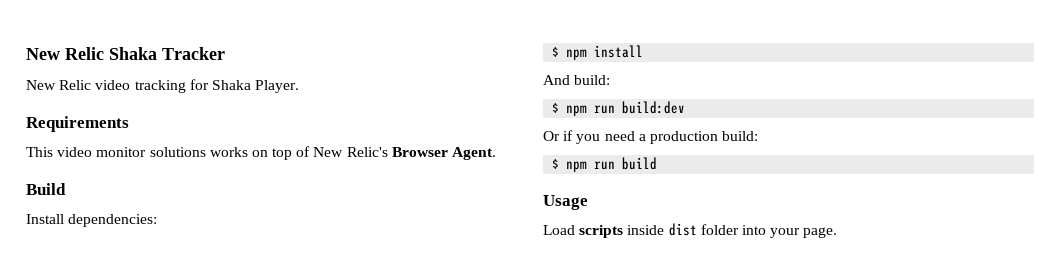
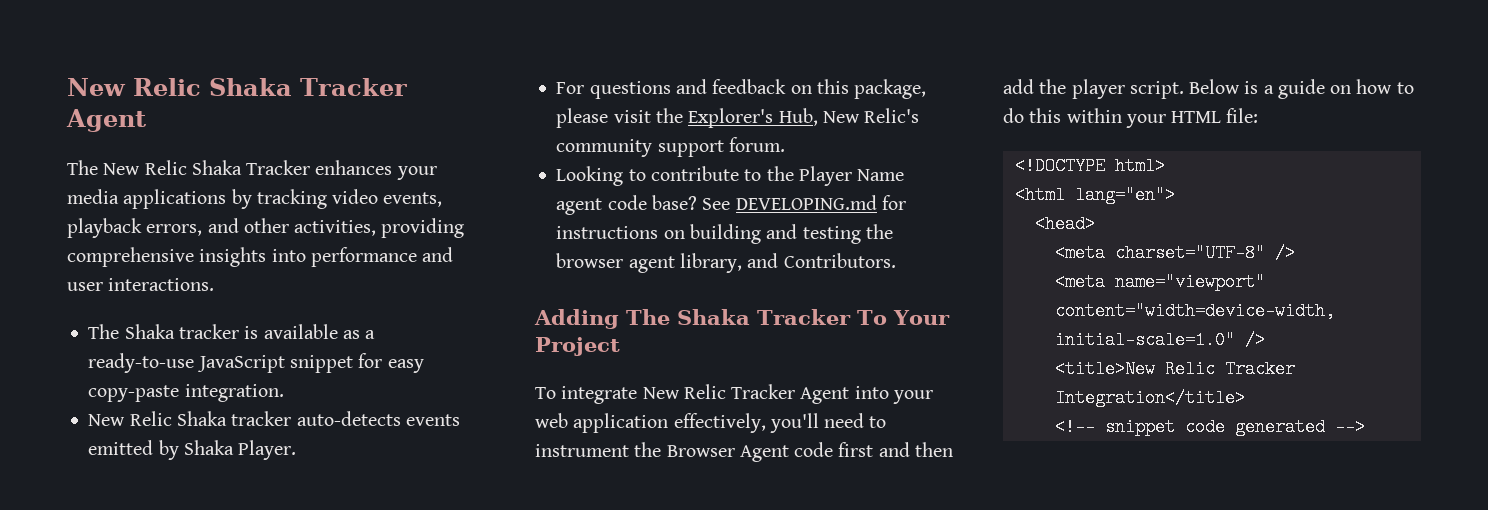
- New Relic Shaka Tracker
- New Relic video tracking for Shaka Player.
- Requirements
- This video monitor solutions works on top of New Relic's Browser Agent.
- Build
- Install dependencies:
- $ npm install
- And build:
- $ npm run build:dev
- Or if you need a production build:
- $ npm run build
- Usage
- Load scripts inside dist folder into your page.
+ New Relic Shaka Tracker Agent
+ The New Relic Shaka Tracker enhances your media applications by tracking video events, playback errors, and other activities, providing comprehensive insights into performance and user interactions.
+ The Shaka tracker is available as a ready-to-use JavaScript snippet for easy copy-paste integration.
+ New Relic Shaka tracker auto-detects events emitted by Shaka Player.
+ For questions and feedback on this package, please visit the Explorer's Hub, New Relic's community support forum.
+ Looking to contribute to the Player Name agent code base? See DEVELOPING.md for instructions on building and testing the browser agent library, and Contributors.
+ Adding The Shaka Tracker To Your Project
+ To integrate New Relic Tracker Agent into your web application effectively, you'll need to instrument the Browser Agent code first and then add the player script. Below is a guide on how to do this within your HTML file:
+ <!DOCTYPE html>
+ <html lang="en">
+ <head>
+ <meta charset="UTF-8" />
+ <meta name="viewport" content="width=device-width, initial-scale=1.0" />
+ <title>New Relic Tracker Integration</title>
+ <!-- snippet code generated -->

